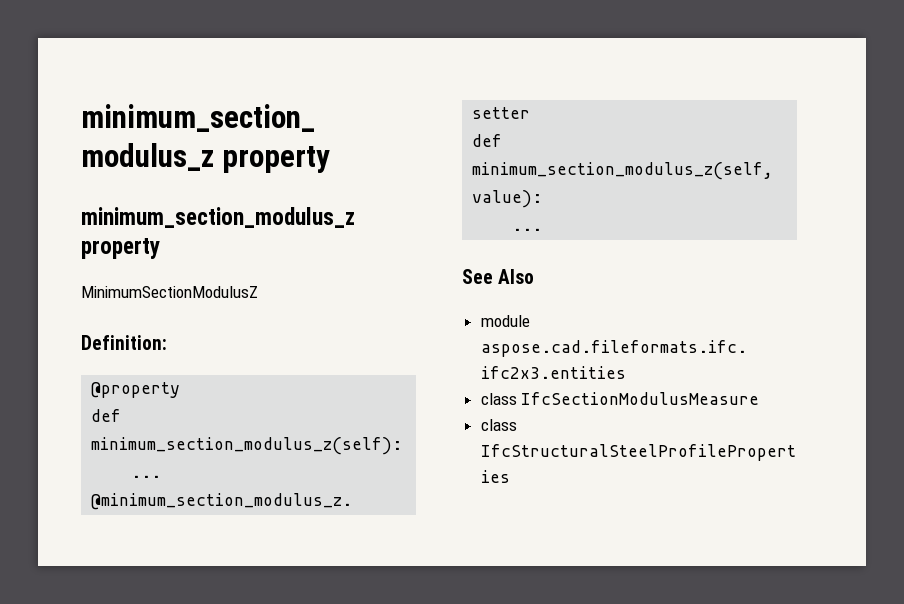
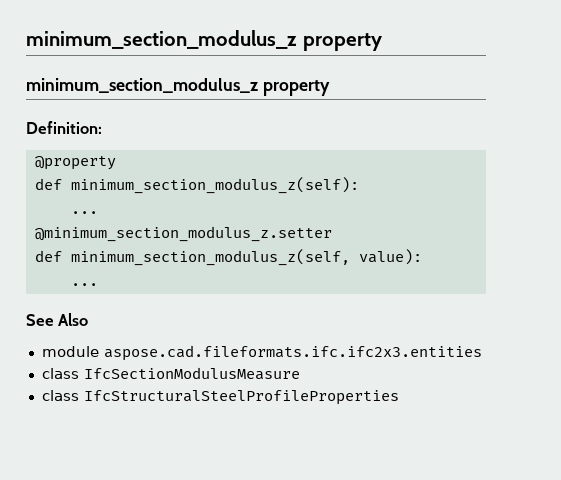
- MinimumSectionModulusZ

